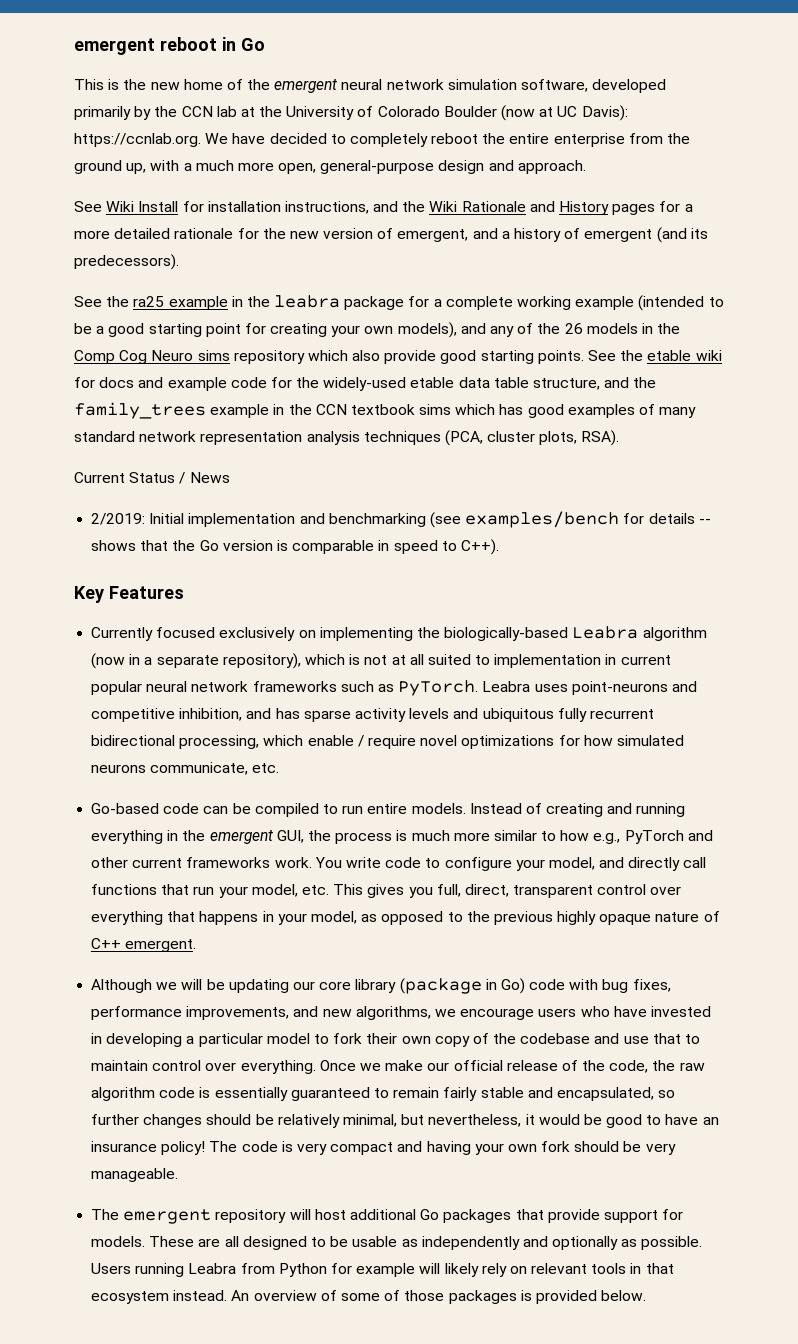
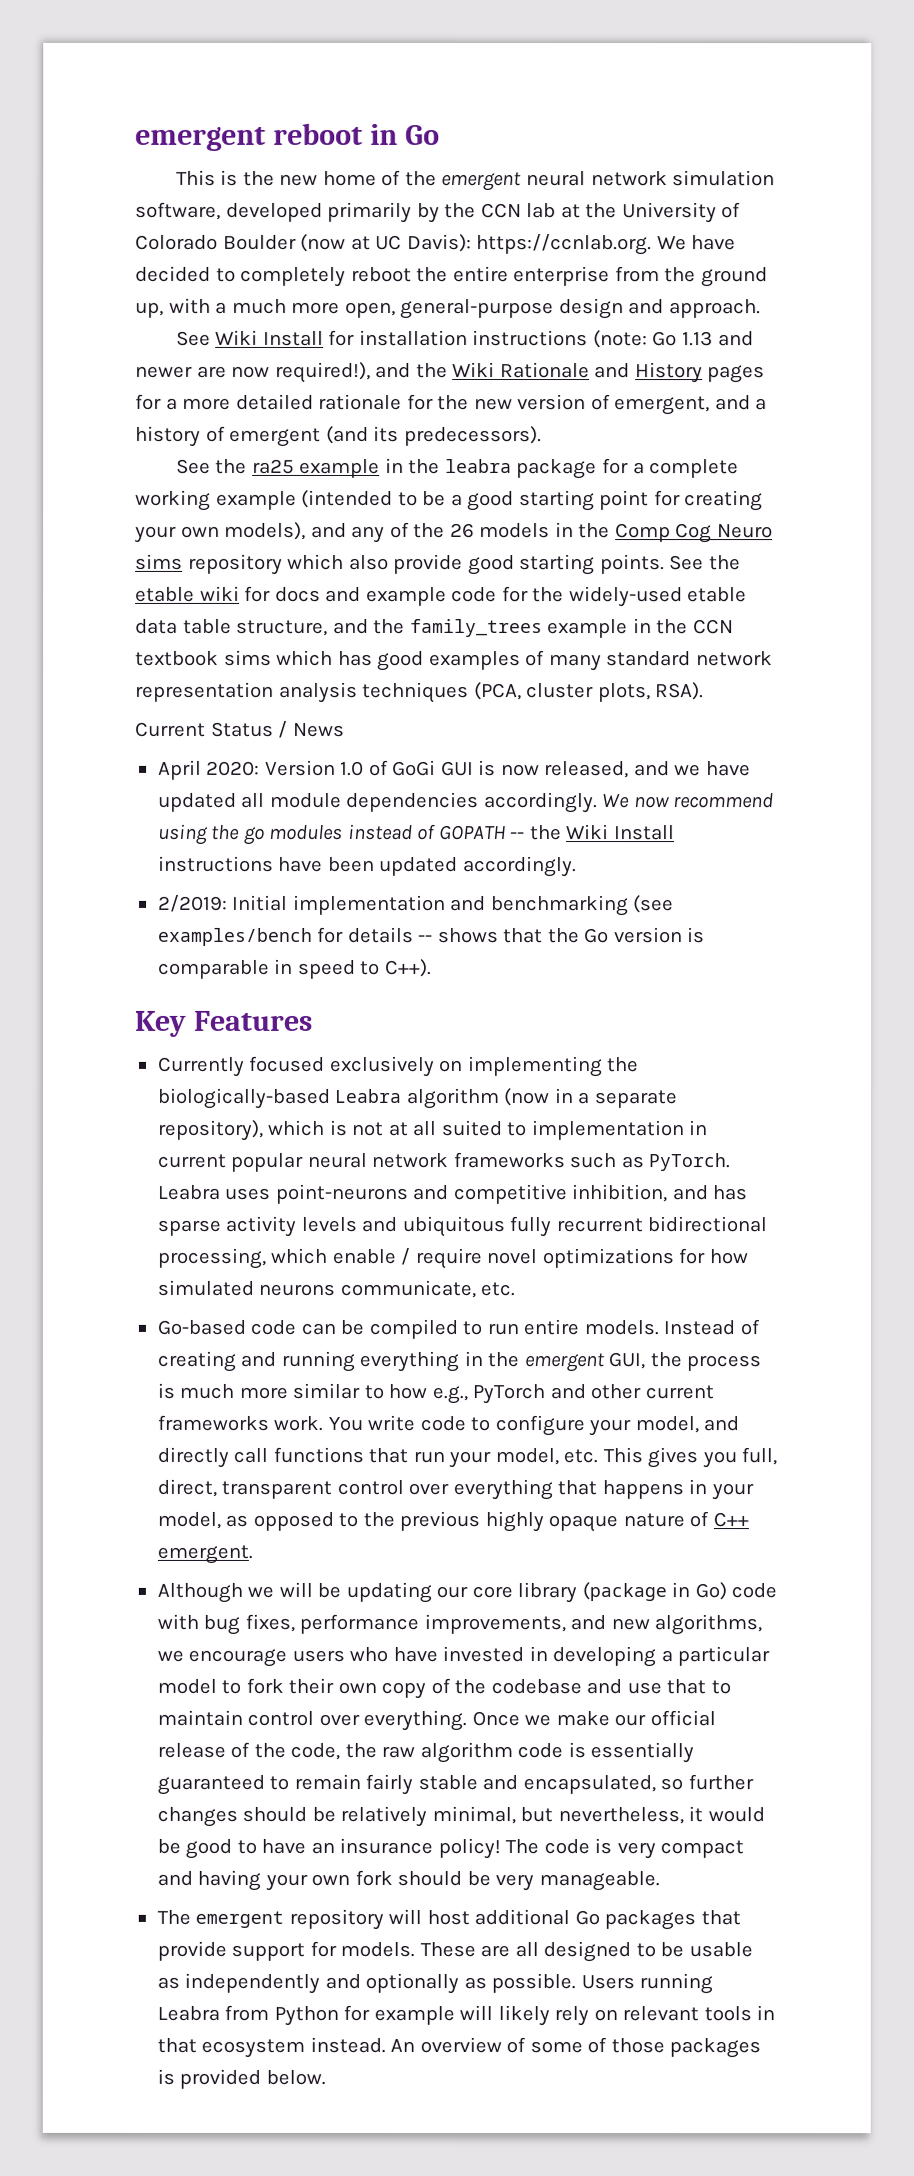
- See Wiki Install for installation instructions, and the Wiki Rationale and History pages for a more detailed rationale for the new version of emergent, and a history of emergent (and its predecessors).
+ See Wiki Install for installation instructions (note: Go 1.13 and newer are now required!), and the Wiki Rationale and History pages for a more detailed rationale for the new version of emergent, and a history of emergent (and its predecessors).
+ April 2020: Version 1.0 of GoGi GUI is now released, and we have updated all module dependencies accordingly. We now recommend using the go modules instead of GOPATH -- the Wiki Install instructions have been updated accordingly.

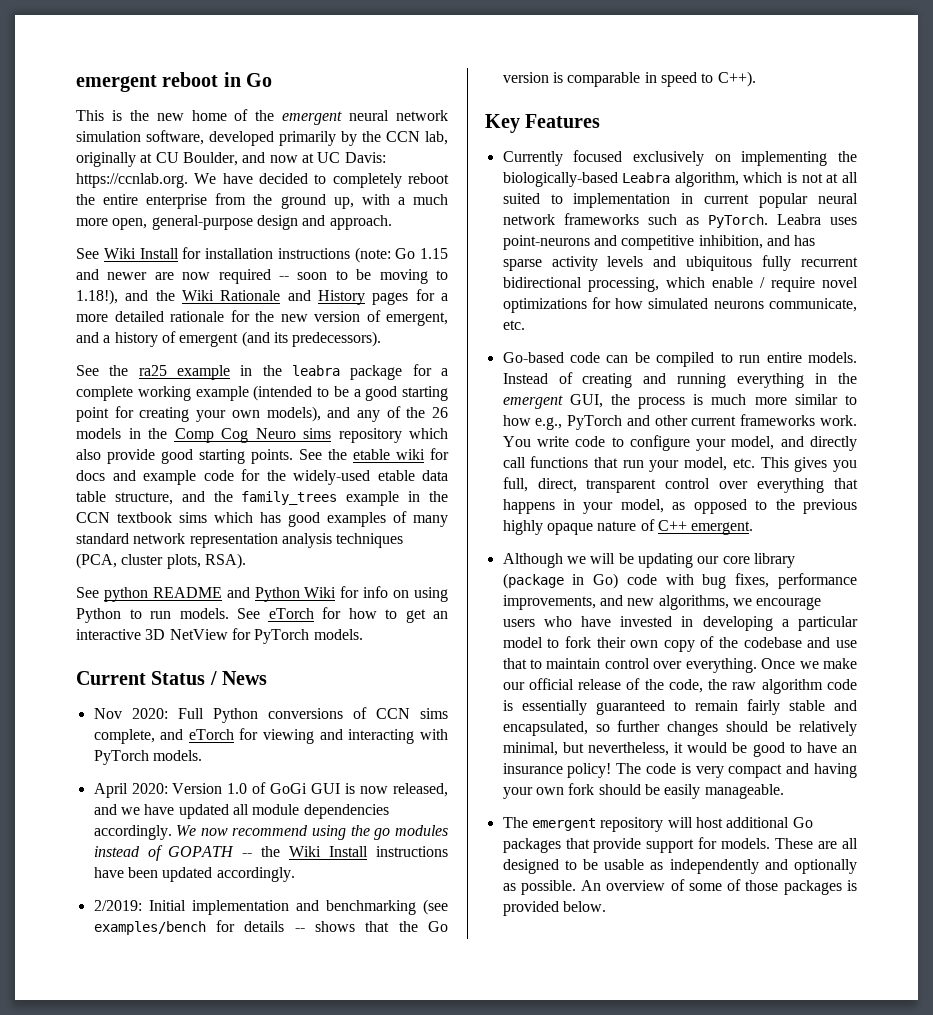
- This is the new home of the emergent neural network simulation software, developed primarily by the CCN lab at the University of Colorado Boulder (now at UC Davis): https://ccnlab.org. We have decided to completely reboot the entire enterprise from the ground up, with a much more open, general-purpose design and approach.
+ This is the new home of the emergent neural network simulation software, developed primarily by the CCN lab, originally at CU Boulder, and now at UC Davis: https://ccnlab.org. We have decided to completely reboot the entire enterprise from the ground up, with a much more open, general-purpose design and approach.
- See Wiki Install for installation instructions (note: Go 1.13 and newer are now required!), and the Wiki Rationale and History pages for a more detailed rationale for the new version of emergent, and a history of emergent (and its predecessors).
+ See Wiki Install for installation instructions (note: Go 1.15 and newer are now required -- soon to be moving to 1.18!), and the Wiki Rationale and History pages for a more detailed rationale for the new version of emergent, and a history of emergent (and its predecessors).
+ See python README and Python Wiki for info on using Python to run models. See eTorch for how to get an interactive 3D NetView for PyTorch models.
  Current Status / News
+ Nov 2020: Full Python conversions of CCN sims complete, and eTorch for viewing and interacting with PyTorch models.
- Currently focused exclusively on implementing the biologically-based Leabra algorithm (now in a separate repository), which is not at all suited to implementation in current popular neural network frameworks such as PyTorch.
+ Currently focused exclusively on implementing the biologically-based Leabra algorithm, which is not at all suited to implementation in current popular neural network frameworks such as PyTorch.
- The code is very compact and having your own fork should be very manageable.
+ The code is very compact and having your own fork should be easily manageable.
- Users running Leabra from Python for example will likely rely on relevant tools in that ecosystem instead.

